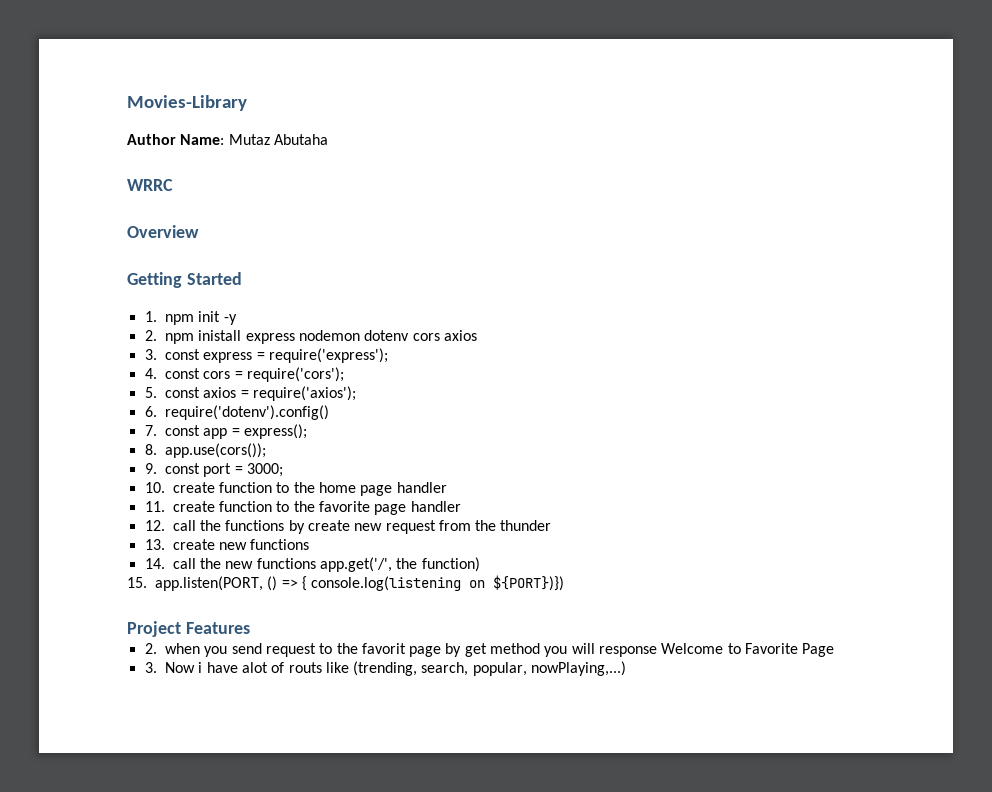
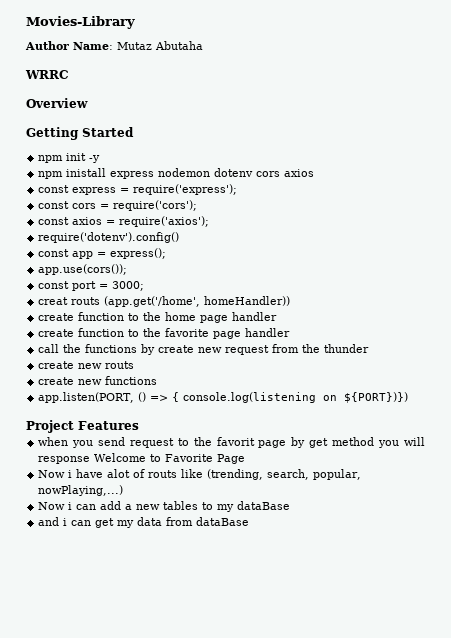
- 1. npm init -y
+ npm init -y
- 2. npm inistall express nodemon dotenv cors axios
+ npm inistall express nodemon dotenv cors axios
- 3. const express = require('express');
+ const express = require('express');
- 4. const cors = require('cors');
+ const cors = require('cors');
- 5. const axios = require('axios');
+ const axios = require('axios');
- 6. require('dotenv').config()
+ require('dotenv').config()
- 7. const app = express();
+ const app = express();
- 8. app.use(cors());
+ app.use(cors());
- 9. const port = 3000;
+ const port = 3000;
- 10. create function to the home page handler
+ creat routs (app.get('/home', homeHandler))
+ create function to the home page handler
- 11. create function to the favorite page handler
+ create function to the favorite page handler
- 12. call the functions by create new request from the thunder
+ call the functions by create new request from the thunder
- 13. create new functions
+ create new routs
+ create new functions
- 14. call the new functions app.get('/', the function)
- 15. app.listen(PORT, () => { console.log(listening on ${PORT})})
+ app.listen(PORT, () => { console.log(listening on ${PORT})})
- 2. when you send request to the favorit page by get method you will response Welcome to Favorite Page
+ when you send request to the favorit page by get method you will response Welcome to Favorite Page
- 3. Now i have alot of routs like (trending, search, popular, nowPlaying,...)
+ Now i have alot of routs like (trending, search, popular, nowPlaying,...)
+ Now i can add a new tables to my dataBase
+ and i can get my data from dataBase

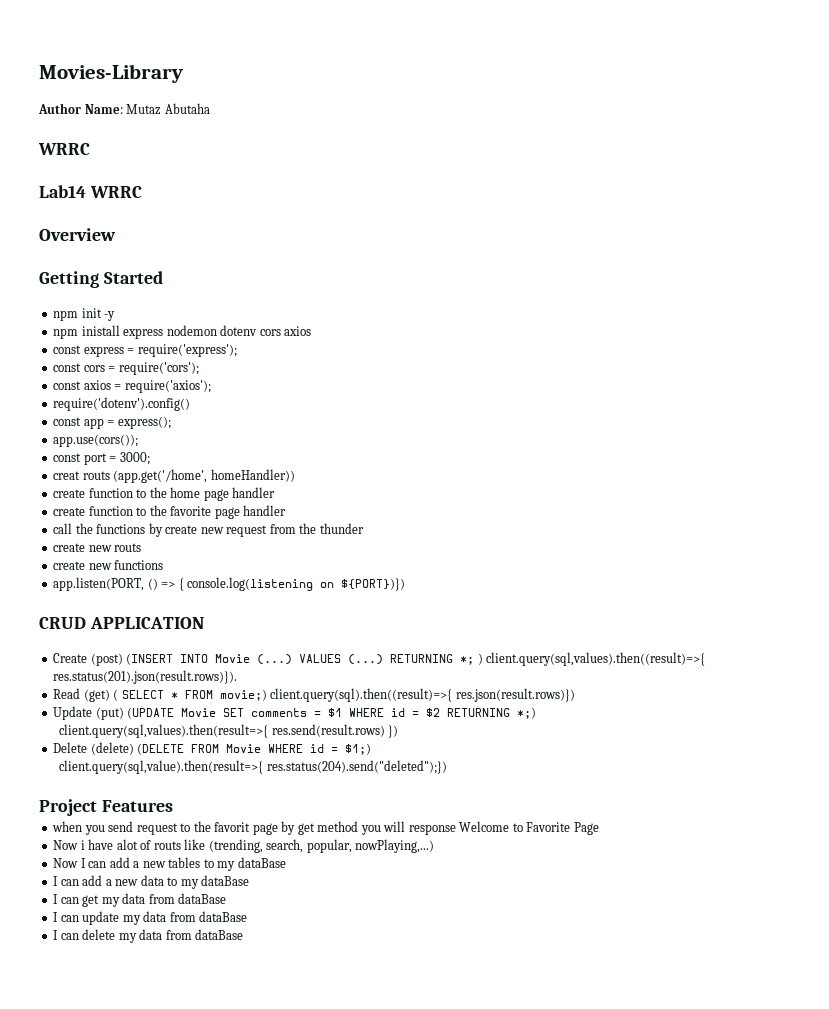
+ Lab14 WRRC
+ CRUD APPLICATION
+ Create (post) (INSERT INTO Movie (...) VALUES (...) RETURNING *; ) client.query(sql,values).then((result)=>{ res.status(201).json(result.rows)}).
+ Read (get) ( SELECT * FROM movie;) client.query(sql).then((result)=>{ res.json(result.rows)})
+ Update (put) (UPDATE Movie SET comments = $1 WHERE id = $2 RETURNING *;)
+ client.query(sql,values).then(result=>{ res.send(result.rows) })
+ Delete (delete) (DELETE FROM Movie WHERE id = $1;)
+ client.query(sql,value).then(result=>{ res.status(204).send("deleted");})
- Now i can add a new tables to my dataBase
+ Now I can add a new tables to my dataBase
- and i can get my data from dataBase
+ I can add a new data to my dataBase
+ I can get my data from dataBase
+ I can update my data from dataBase
+ I can delete my data from dataBase

